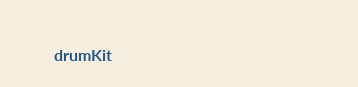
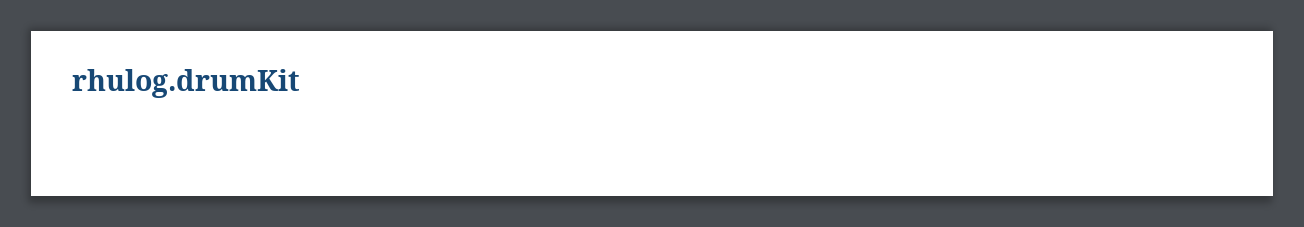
- drumKit
+ rhulog.drumKit

